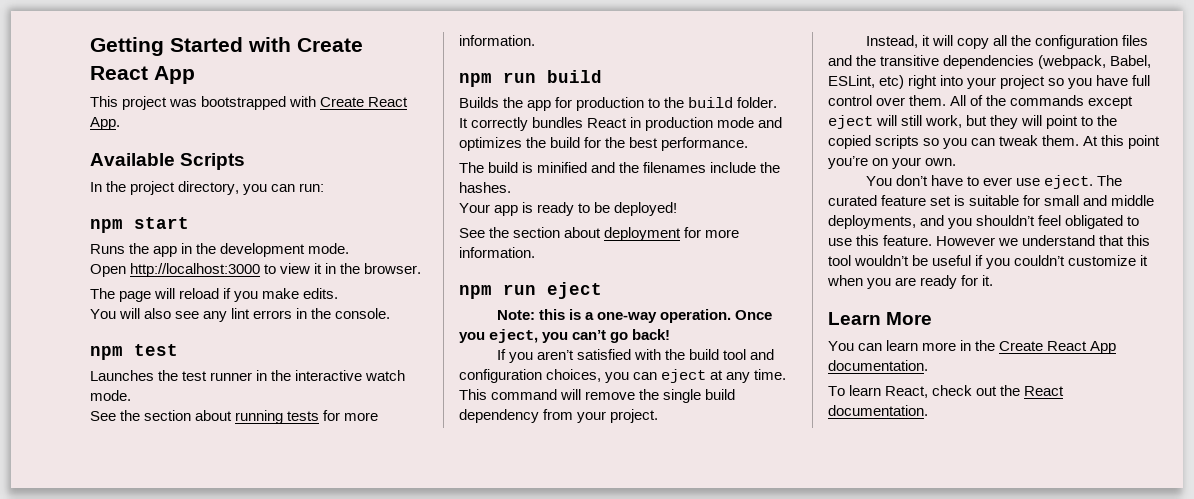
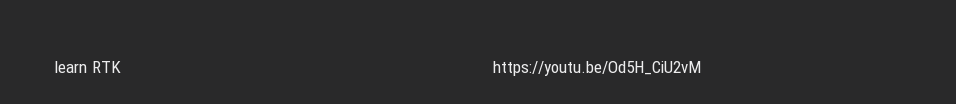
- Getting Started with Create React App
- This project was bootstrapped with Create React App.
- Available Scripts
- In the project directory, you can run:
- npm start
- Runs the app in the development mode.
- Open http://localhost:3000 to view it in the browser.
- The page will reload if you make edits.
- You will also see any lint errors in the console.
- npm test
- Launches the test runner in the interactive watch mode.
- See the section about running tests for more information.
- npm run build
- Builds the app for production to the build folder.
- It correctly bundles React in production mode and optimizes the build for the best performance.
- The build is minified and the filenames include the hashes.
- Your app is ready to be deployed!
- See the section about deployment for more information.
- npm run eject
- Note: this is a one-way operation. Once you eject, you can’t go back!
- If you aren’t satisfied with the build tool and configuration choices, you can eject at any time. This command will remove the single build dependency from your project.
- Instead, it will copy all the configuration files and the transitive dependencies (webpack, Babel, ESLint, etc) right into your project so you have full control over them. All of the commands except eject will still work, but they will point to the copied scripts so you can tweak them. At this point you’re on your own.
- You don’t have to ever use eject. The curated feature set is suitable for small and middle deployments, and you shouldn’t feel obligated to use this feature. However we understand that this tool wouldn’t be useful if you couldn’t customize it when you are ready for it.
- Learn More
- You can learn more in the Create React App documentation.
- To learn React, check out the React documentation.
+ learn RTK
+ https://youtu.be/Od5H_CiU2vM

